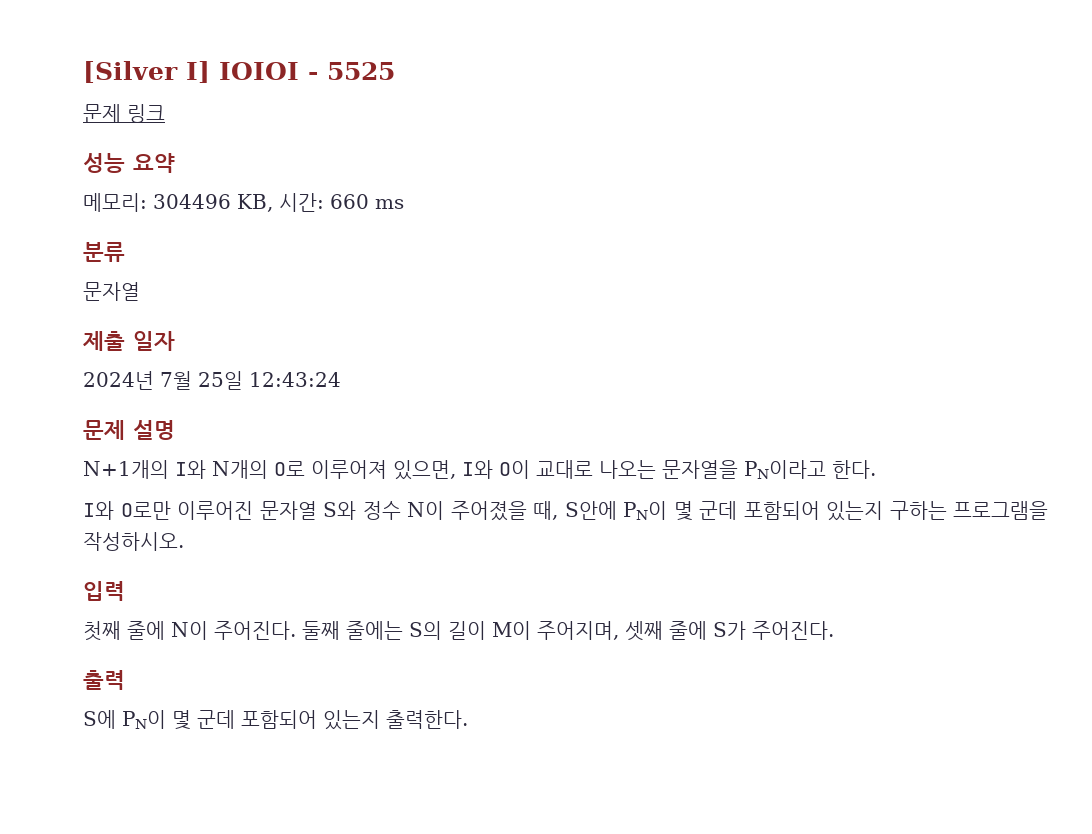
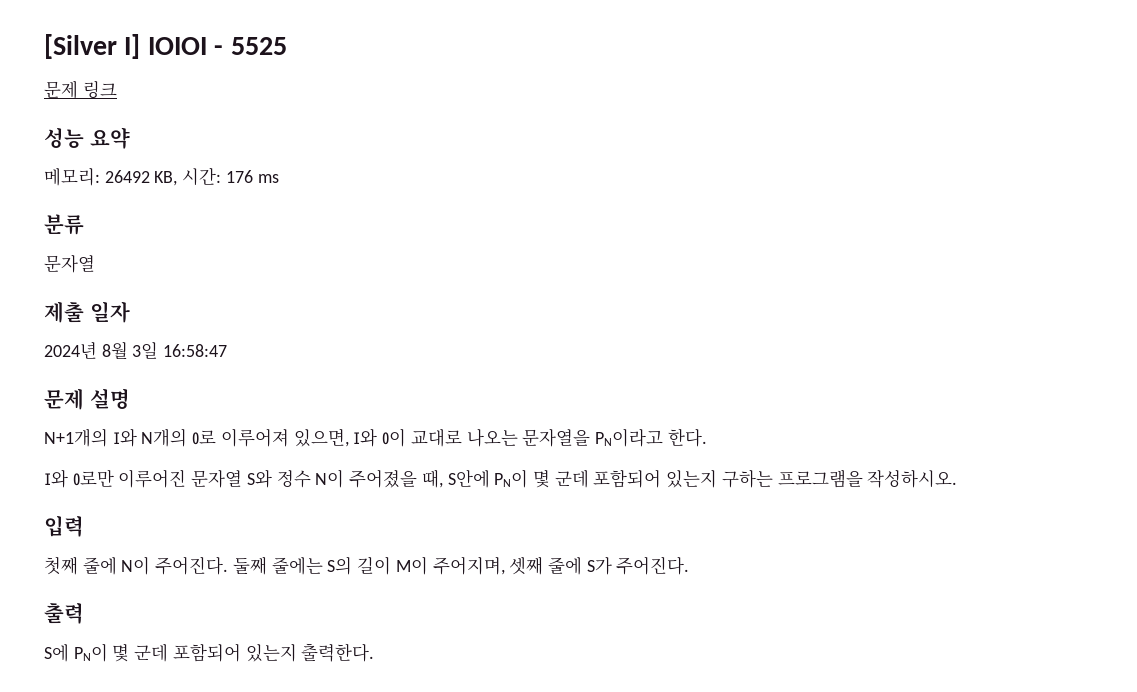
- 메모리: 304496 KB, 시간: 660 ms
+ 메모리: 26492 KB, 시간: 176 ms
- 2024년 7월 25일 12:43:24
+ 2024년 8월 3일 16:58:47

